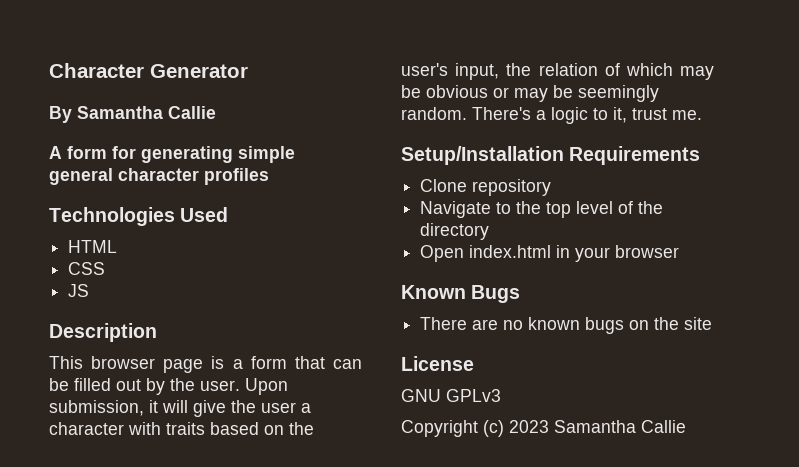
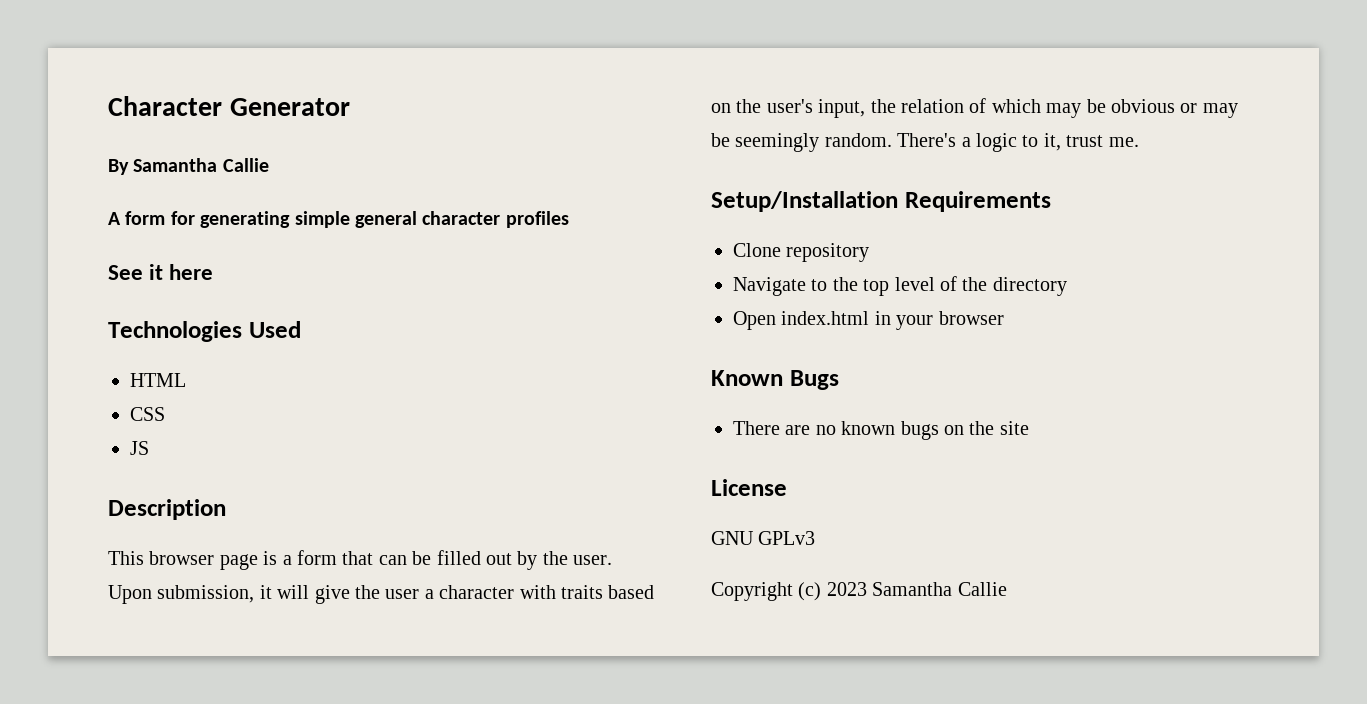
+ See it here

